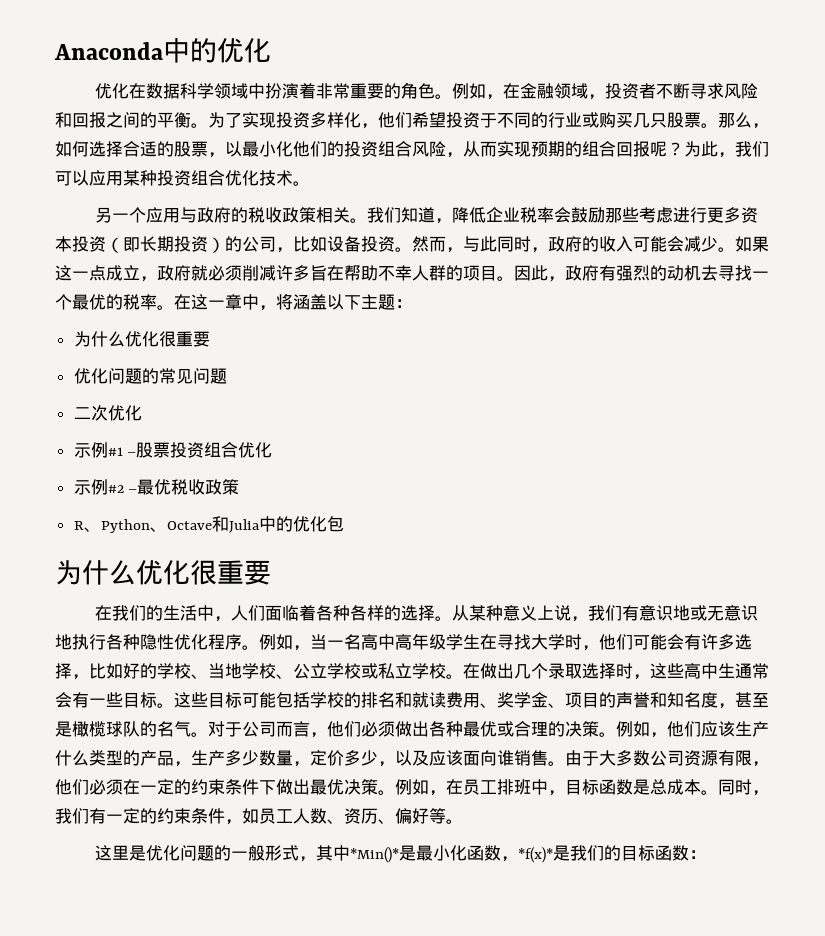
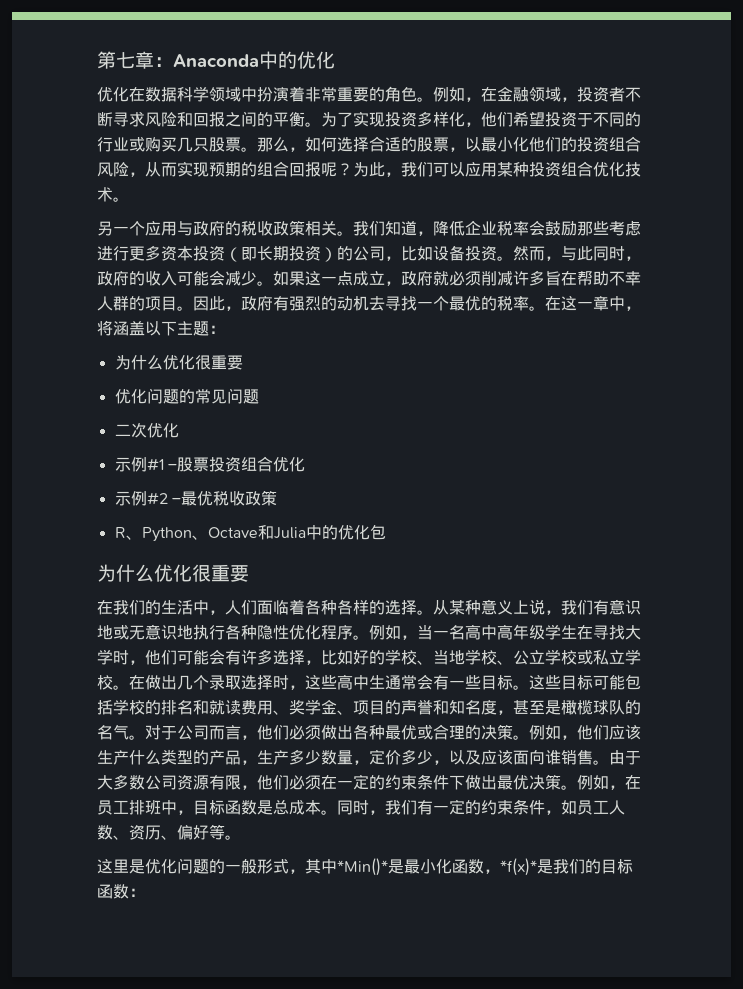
- Anaconda中的优化
+ 第七章：Anaconda中的优化

